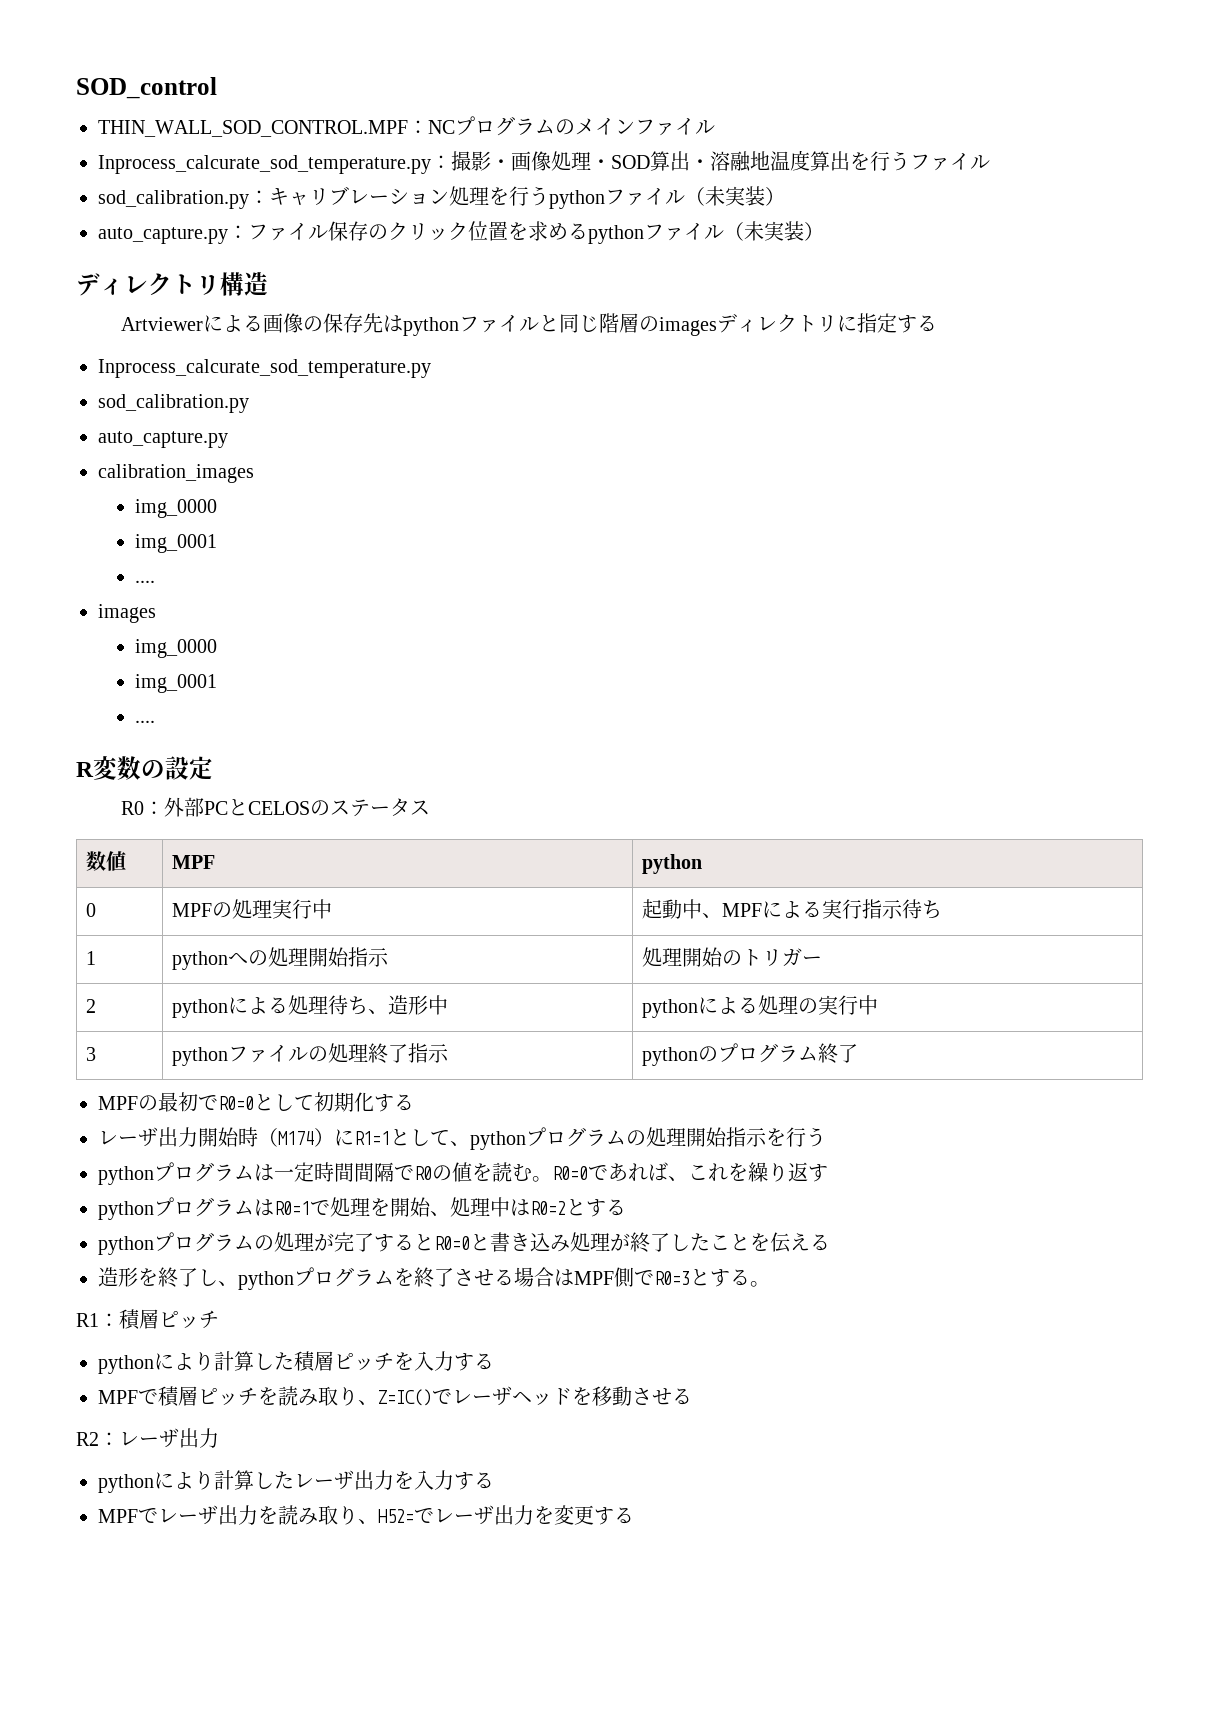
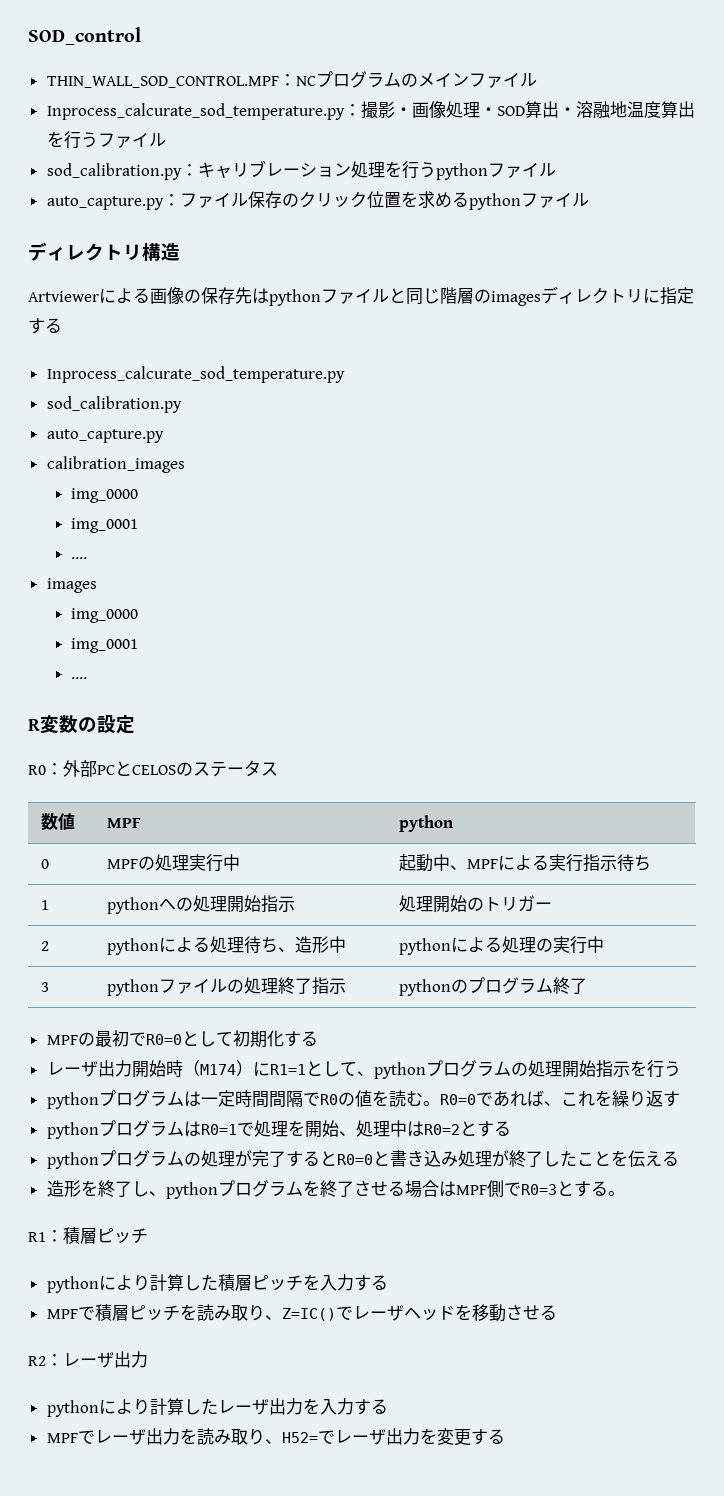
- sod_calibration.py：キャリブレーション処理を行うpythonファイル（未実装）
+ sod_calibration.py：キャリブレーション処理を行うpythonファイル
- auto_capture.py：ファイル保存のクリック位置を求めるpythonファイル（未実装）
+ auto_capture.py：ファイル保存のクリック位置を求めるpythonファイル

